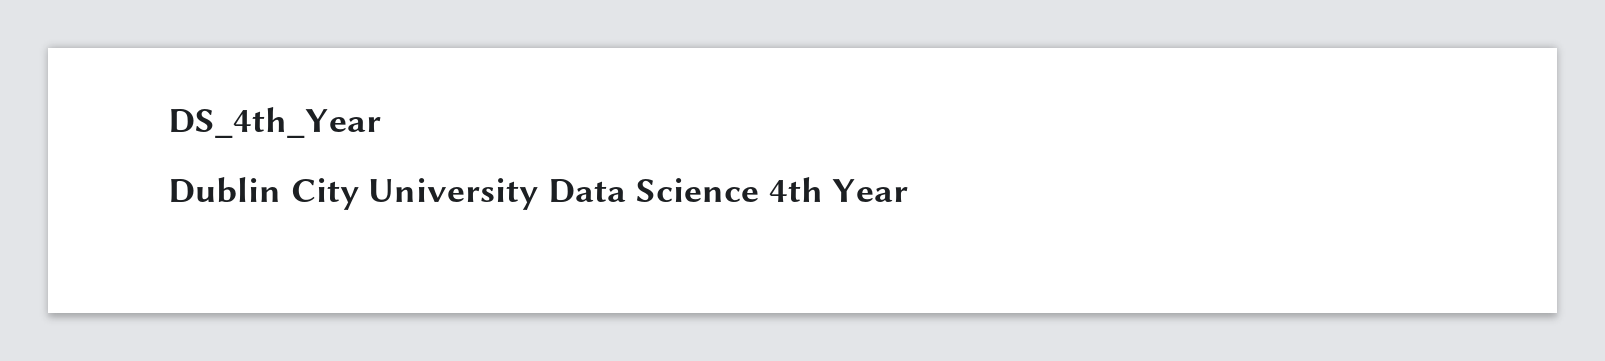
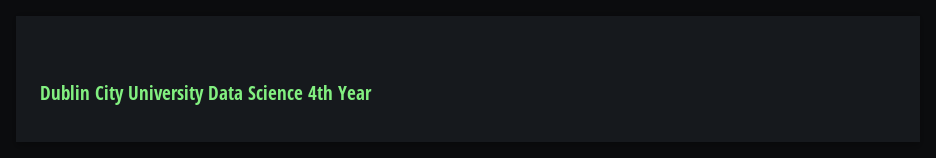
- DS_4th_Year

